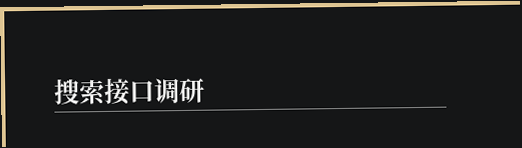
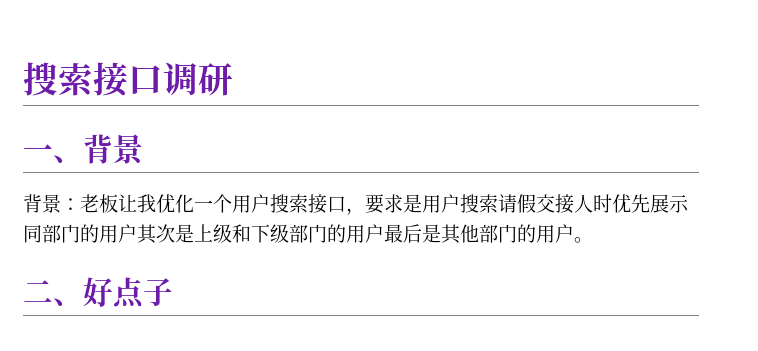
+ 一、背景
+ 背景：老板让我优化一个用户搜索接口，要求是用户搜索请假交接人时优先展示同部门的用户其次是上级和下级部门的用户最后是其他部门的用户。
+ 二、好点子

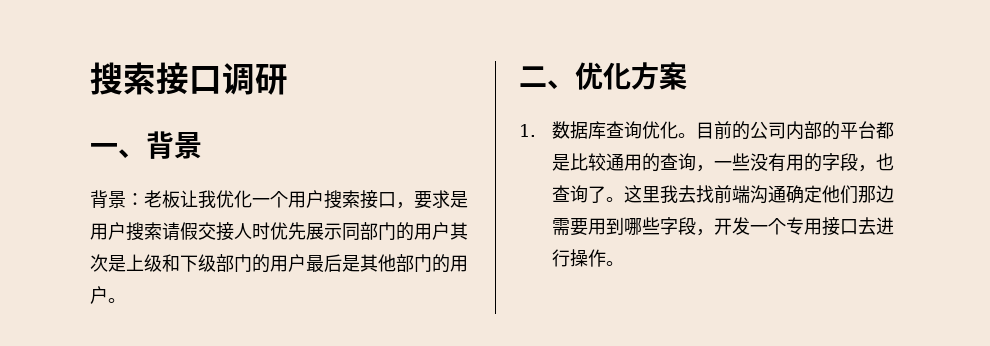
- 二、好点子
+ 二、优化方案
+ 1.数据库查询优化。目前的公司内部的平台都是比较通用的查询，一些没有用的字段，也查询了。这里我去找前端沟通确定他们那边需要用到哪些字段，开发一个专用接口去进行操作。

